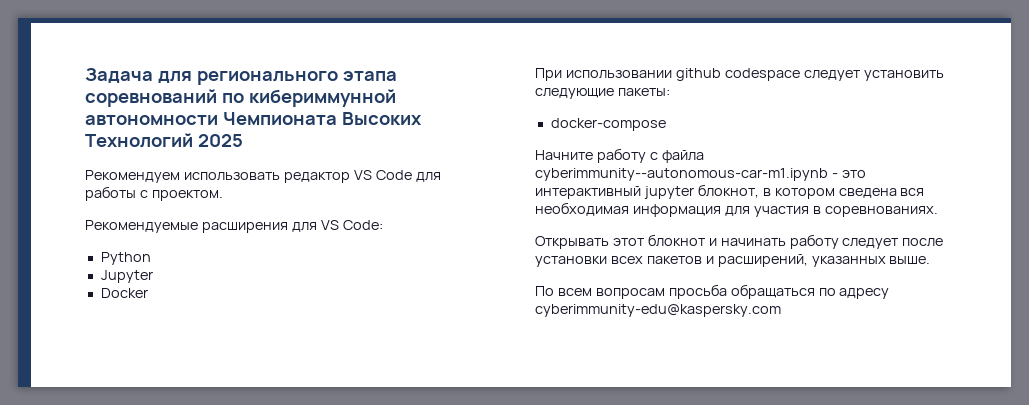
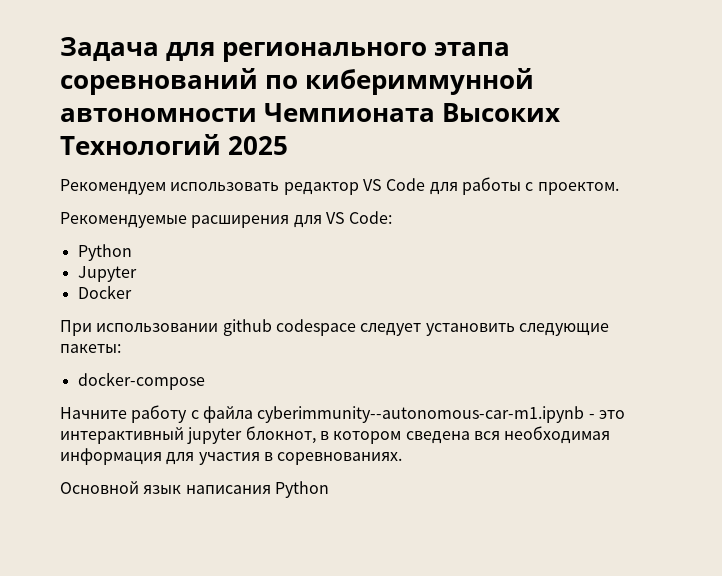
- Открывать этот блокнот и начинать работу следует после установки всех пакетов и расширений, указанных выше.
- По всем вопросам просьба обращаться по адресу cyberimmunity-edu@kaspersky.com
+ Основной язык написания Python

